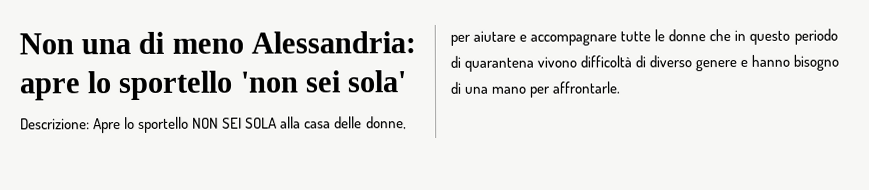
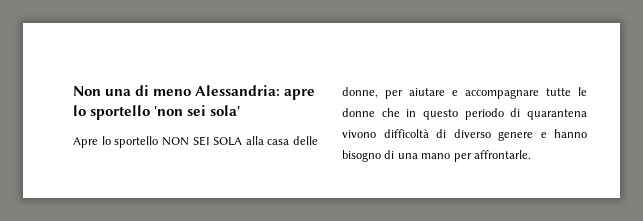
- Descrizione: Apre lo sportello NON SEI SOLA alla casa delle donne, per aiutare e accompagnare tutte le donne che in questo periodo di quarantena vivono difficoltà di diverso genere e hanno bisogno di una mano per affrontarle.
+ Apre lo sportello NON SEI SOLA alla casa delle donne, per aiutare e accompagnare tutte le donne che in questo periodo di quarantena vivono difficoltà di diverso genere e hanno bisogno di una mano per affrontarle.

